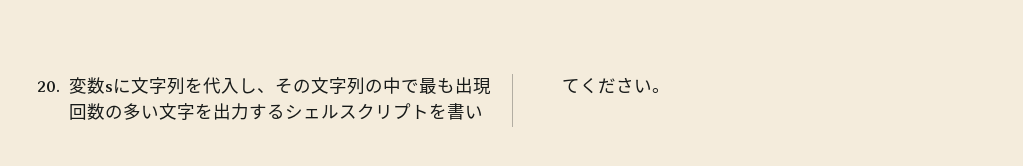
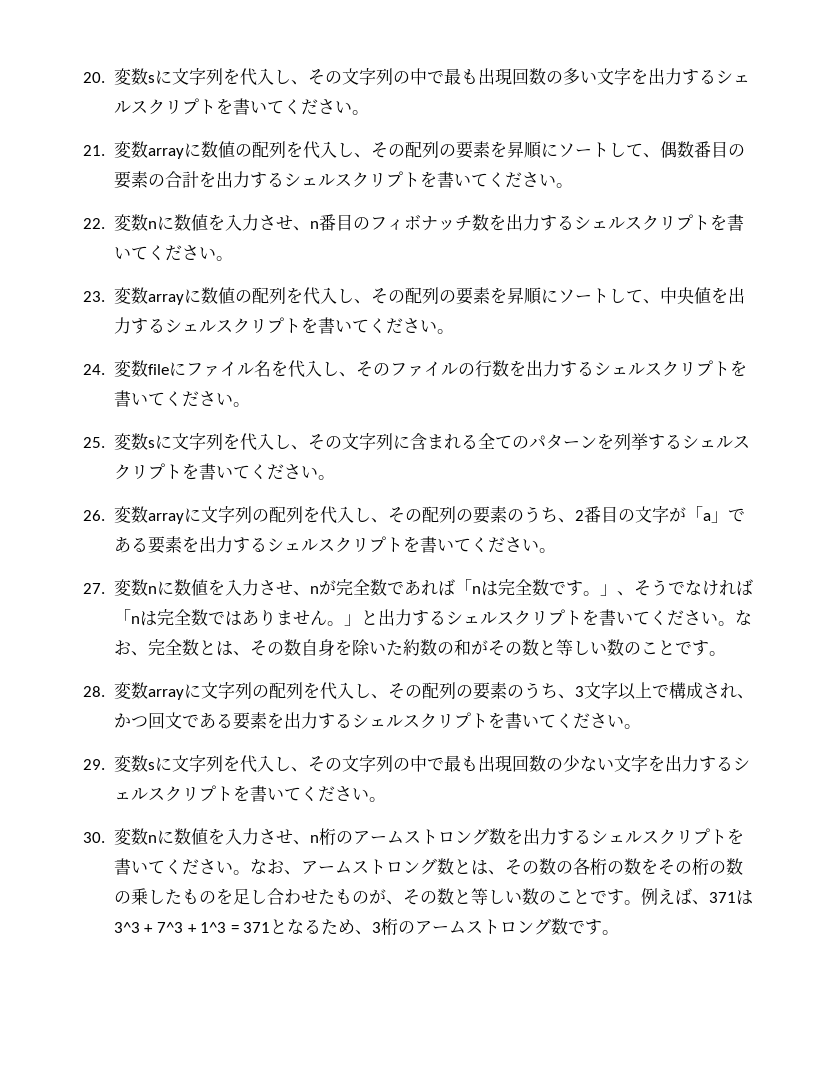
+ 21.変数arrayに数値の配列を代入し、その配列の要素を昇順にソートして、偶数番目の要素の合計を出力するシェルスクリプトを書いてください。
+ 22.変数nに数値を入力させ、n番目のフィボナッチ数を出力するシェルスクリプトを書いてください。
+ 23.変数arrayに数値の配列を代入し、その配列の要素を昇順にソートして、中央値を出力するシェルスクリプトを書いてください。
+ 24.変数fileにファイル名を代入し、そのファイルの行数を出力するシェルスクリプトを書いてください。
+ 25.変数sに文字列を代入し、その文字列に含まれる全てのパターンを列挙するシェルスクリプトを書いてください。
+ 26.変数arrayに文字列の配列を代入し、その配列の要素のうち、2番目の文字が「a」である要素を出力するシェルスクリプトを書いてください。
+ 27.変数nに数値を入力させ、nが完全数であれば「nは完全数です。」、そうでなければ「nは完全数ではありません。」と出力するシェルスクリプトを書いてください。なお、完全数とは、その数自身を除いた約数の和がその数と等しい数のことです。
+ 28.変数arrayに文字列の配列を代入し、その配列の要素のうち、3文字以上で構成され、かつ回文である要素を出力するシェルスクリプトを書いてください。
+ 29.変数sに文字列を代入し、その文字列の中で最も出現回数の少ない文字を出力するシェルスクリプトを書いてください。
+ 30.変数nに数値を入力させ、n桁のアームストロング数を出力するシェルスクリプトを書いてください。なお、アームストロング数とは、その数の各桁の数をその桁の数の乗したものを足し合わせたものが、その数と等しい数のことです。例えば、371は3^3 + 7^3 + 1^3 = 371となるため、3桁のアームストロング数です。

